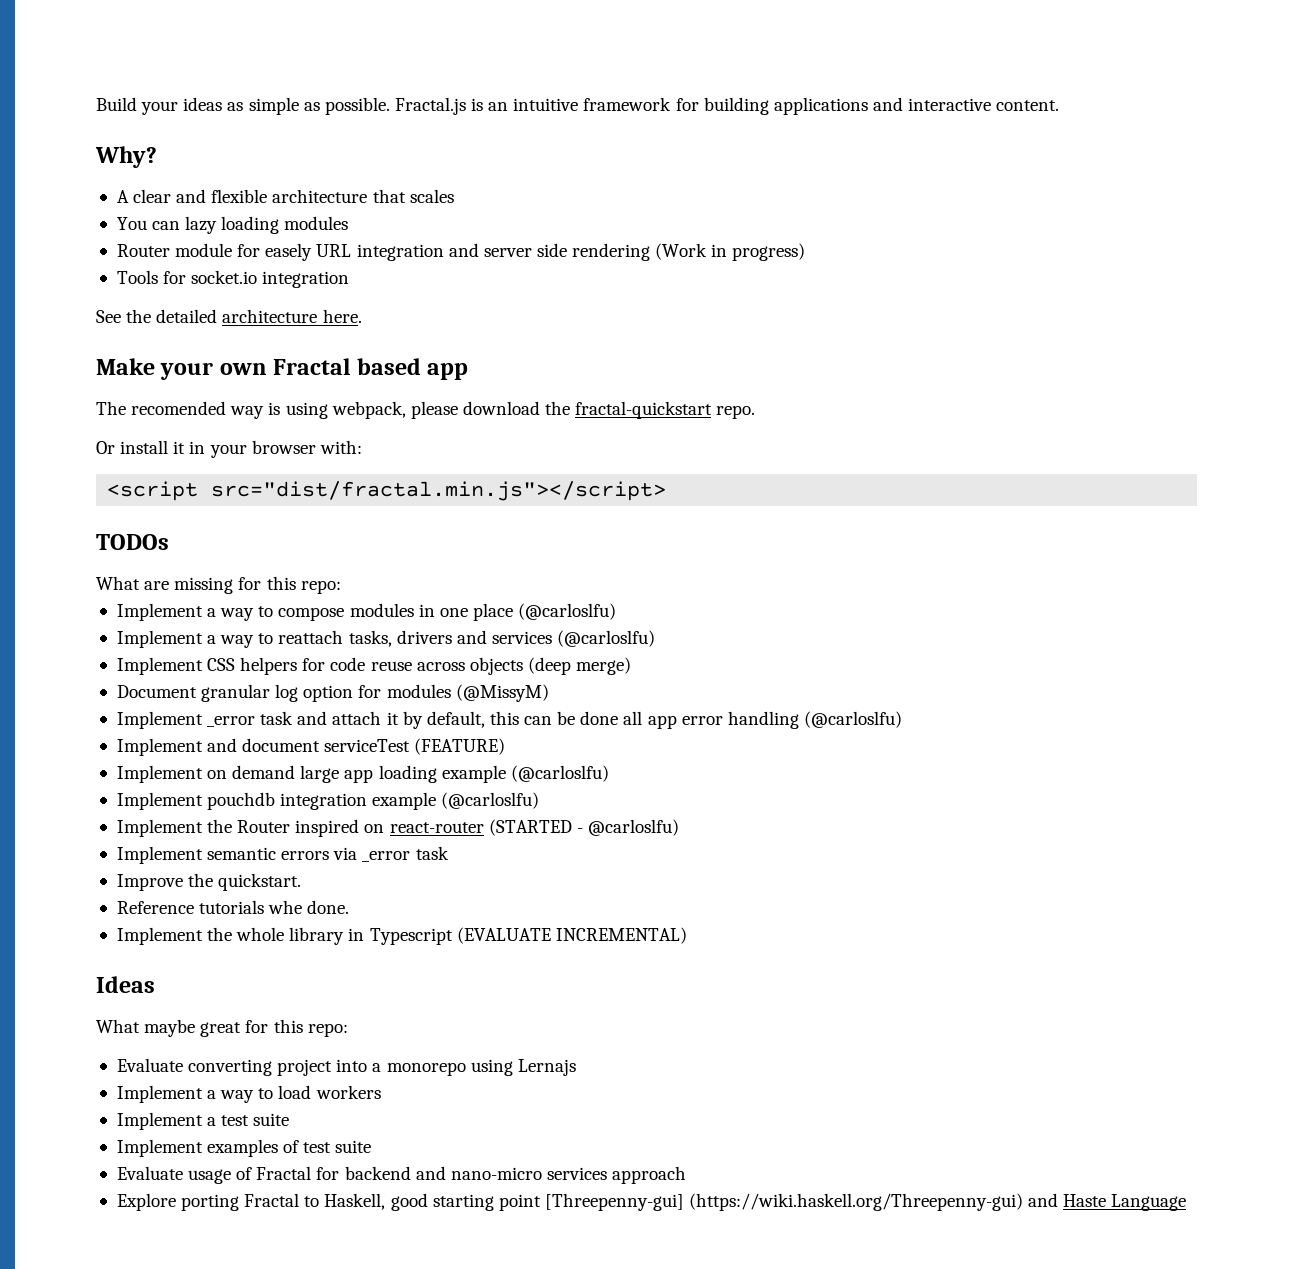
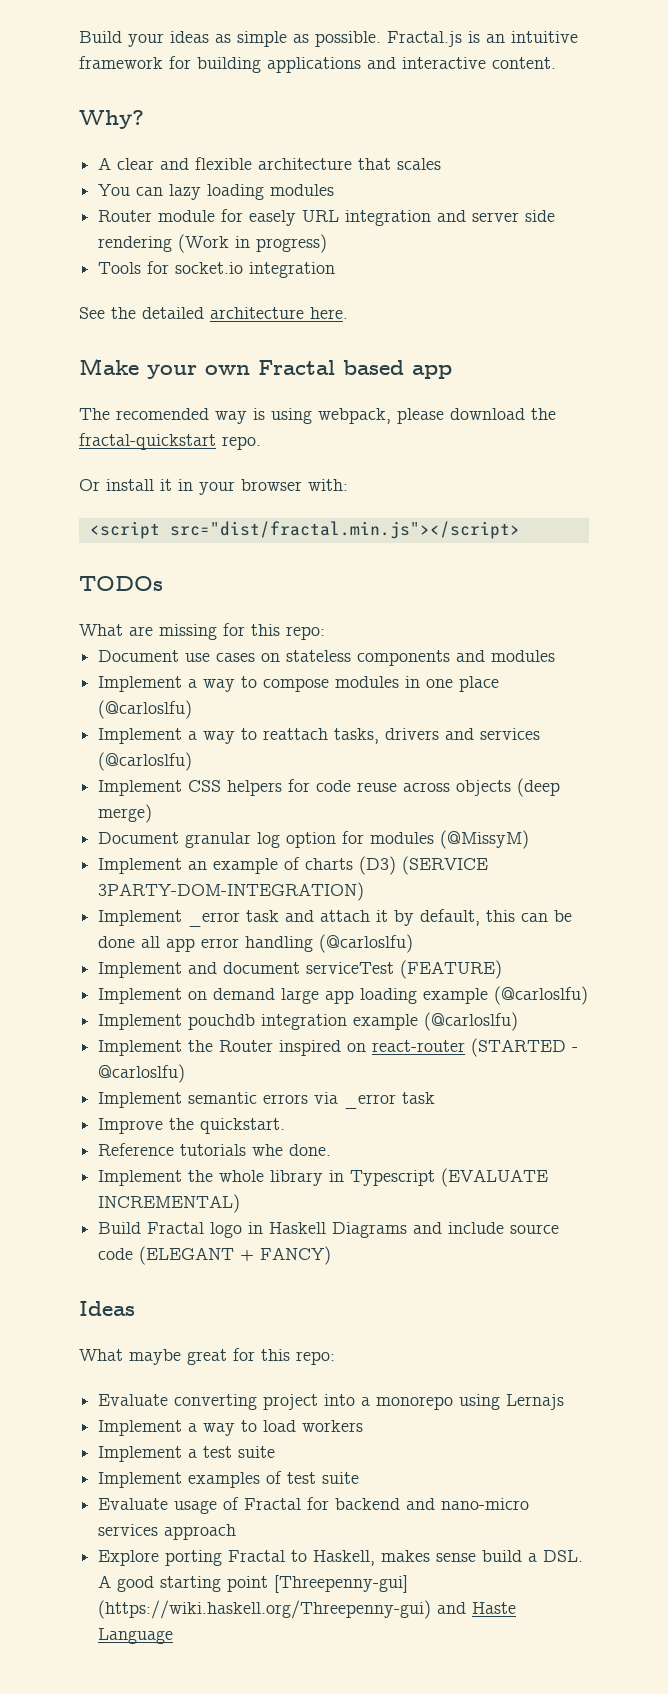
+ Document use cases on stateless components and modules
+ Implement an example of charts (D3) (SERVICE 3PARTY-DOM-INTEGRATION)
+ Build Fractal logo in Haskell Diagrams and include source code (ELEGANT + FANCY)
- Explore porting Fractal to Haskell, good starting point [Threepenny-gui] (https://wiki.haskell.org/Threepenny-gui) and Haste Language
+ Explore porting Fractal to Haskell, makes sense build a DSL. A good starting point [Threepenny-gui] (https://wiki.haskell.org/Threepenny-gui) and Haste Language

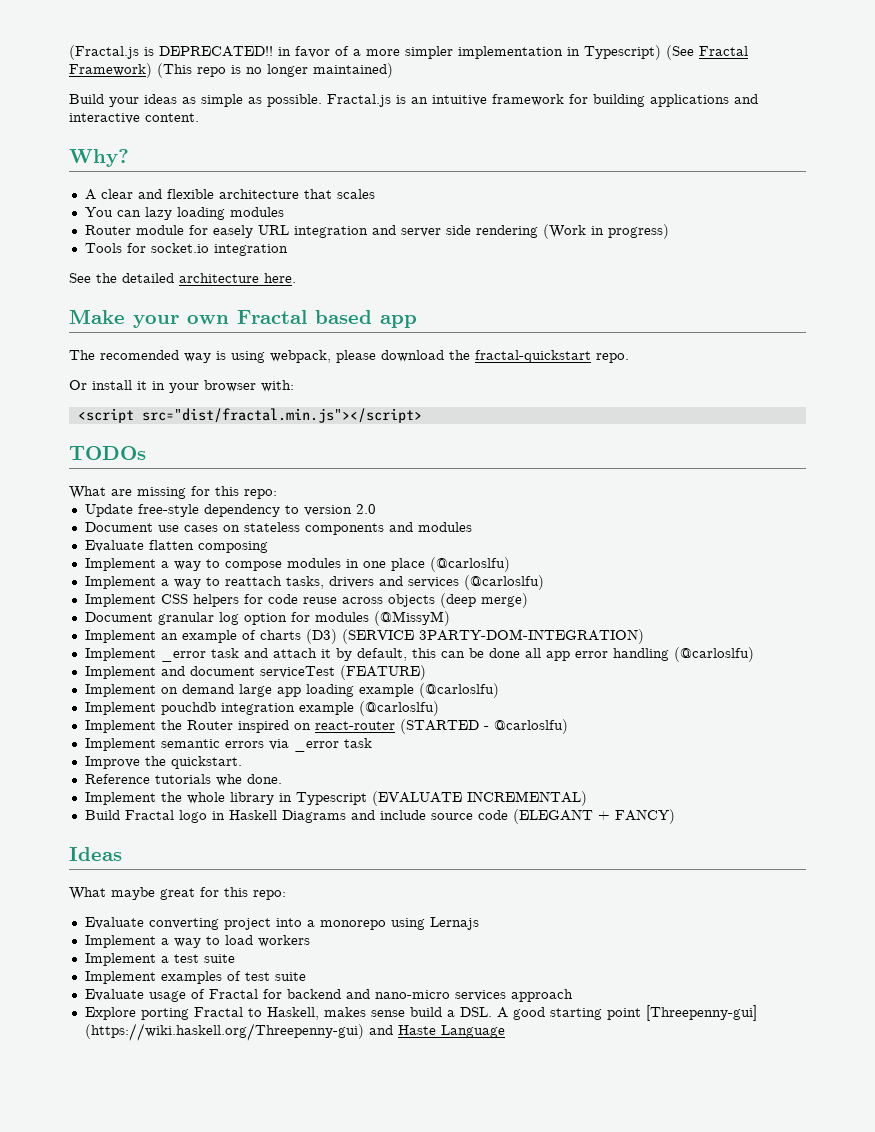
+ (Fractal.js is DEPRECATED!! in favor of a more simpler implementation in Typescript) (See Fractal Framework) (This repo is no longer maintained)
+ Update free-style dependency to version 2.0
+ Evaluate flatten composing

